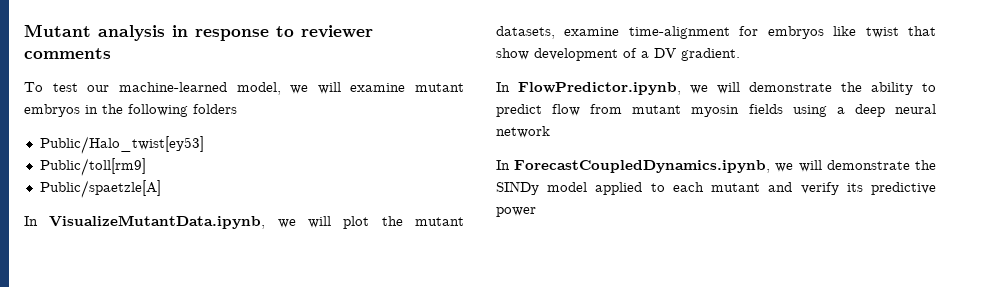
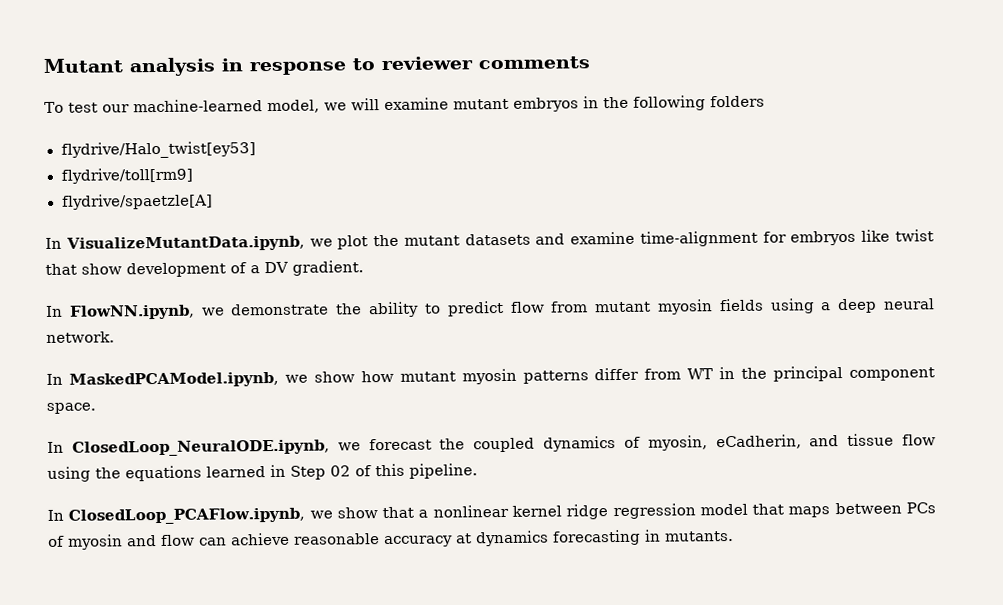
- Public/Halo_twist[ey53]
- Public/toll[rm9]
- Public/spaetzle[A]
+ flydrive/Halo_twist[ey53]
+ flydrive/toll[rm9]
+ flydrive/spaetzle[A]
- In VisualizeMutantData.ipynb, we will plot the mutant datasets, examine time-alignment for embryos like twist that show development of a DV gradient.
+ In VisualizeMutantData.ipynb, we plot the mutant datasets and examine time-alignment for embryos like twist that show development of a DV gradient.
- In FlowPredictor.ipynb, we will demonstrate the ability to predict flow from mutant myosin fields using a deep neural network
- In ForecastCoupledDynamics.ipynb, we will demonstrate the SINDy model applied to each mutant and verify its predictive power
+ In FlowNN.ipynb, we demonstrate the ability to predict flow from mutant myosin fields using a deep neural network.
+ In MaskedPCAModel.ipynb, we show how mutant myosin patterns differ from WT in the principal component space.
+ In ClosedLoop_NeuralODE.ipynb, we forecast the coupled dynamics of myosin, eCadherin, and tissue flow using the equations learned in Step 02 of this pipeline.
+ In ClosedLoop_PCAFlow.ipynb, we show that a nonlinear kernel ridge regression model that maps between PCs of myosin and flow can achieve reasonable accuracy at dynamics forecasting in mutants.

